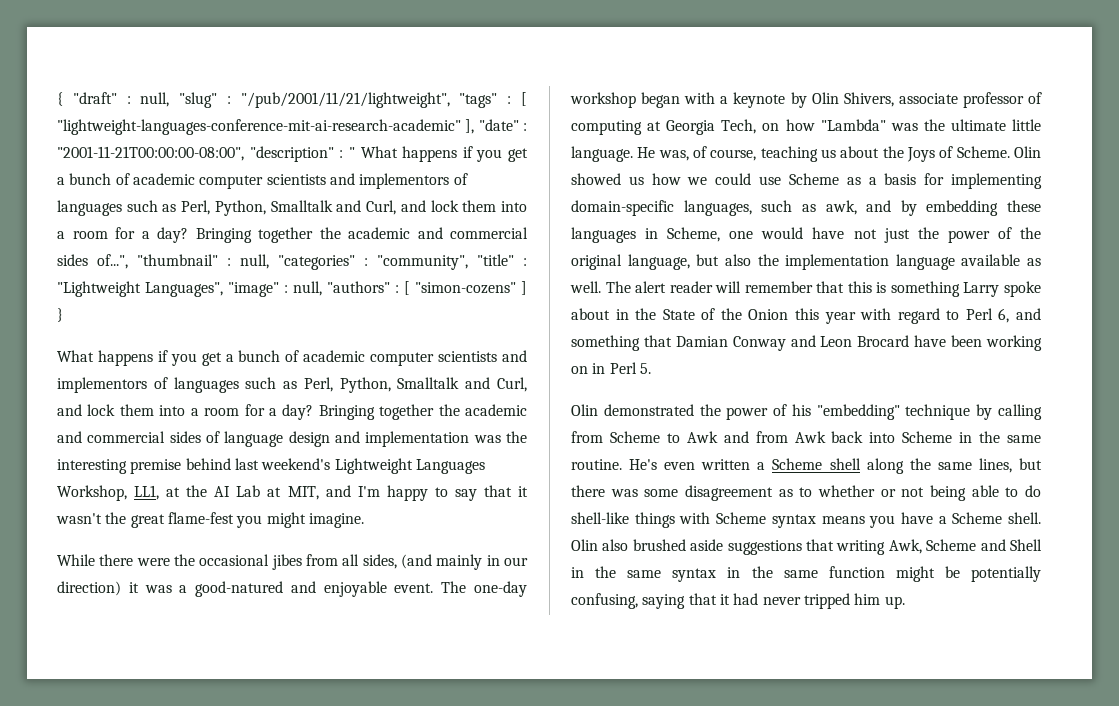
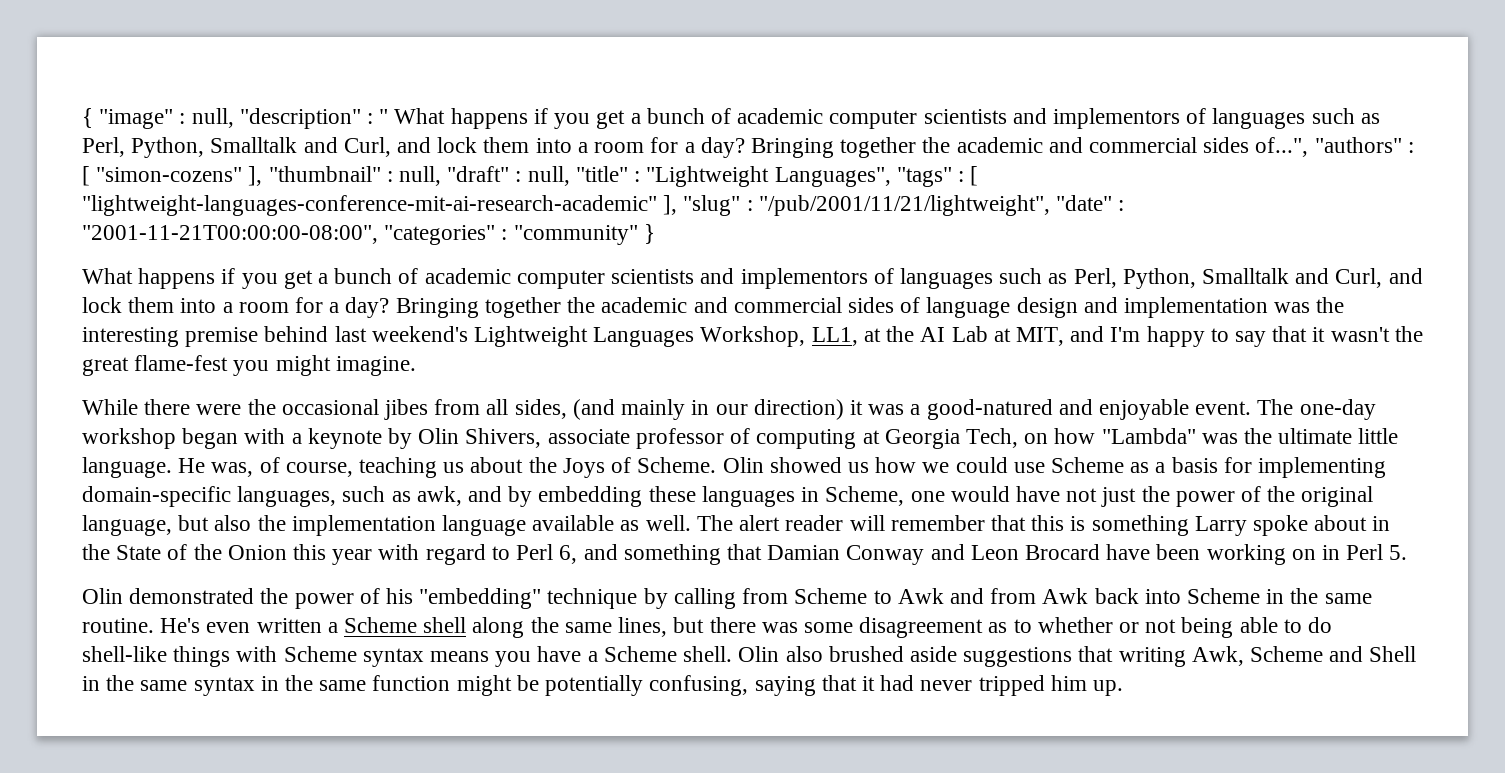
- { "draft" : null, "slug" : "/pub/2001/11/21/lightweight", "tags" : [ "lightweight-languages-conference-mit-ai-research-academic" ], "date" : "2001-11-21T00:00:00-08:00", "description" : " What happens if you get a bunch of academic computer scientists and implementors of languages such as Perl, Python, Smalltalk and Curl, and lock them into a room for a day?
+ { "image" : null, "description" : " What happens if you get a bunch of academic computer scientists and implementors of languages such as Perl, Python, Smalltalk and Curl, and lock them into a room for a day?
- Bringing together the academic and commercial sides of...", "thumbnail" : null, "categories" : "community", "title" : "Lightweight Languages", "image" : null, "authors" : [ "simon-cozens" ] }
+ Bringing together the academic and commercial sides of...", "authors" : [ "simon-cozens" ], "thumbnail" : null, "draft" : null, "title" : "Lightweight Languages", "tags" : [ "lightweight-languages-conference-mit-ai-research-academic" ], "slug" : "/pub/2001/11/21/lightweight", "date" : "2001-11-21T00:00:00-08:00", "categories" : "community" }

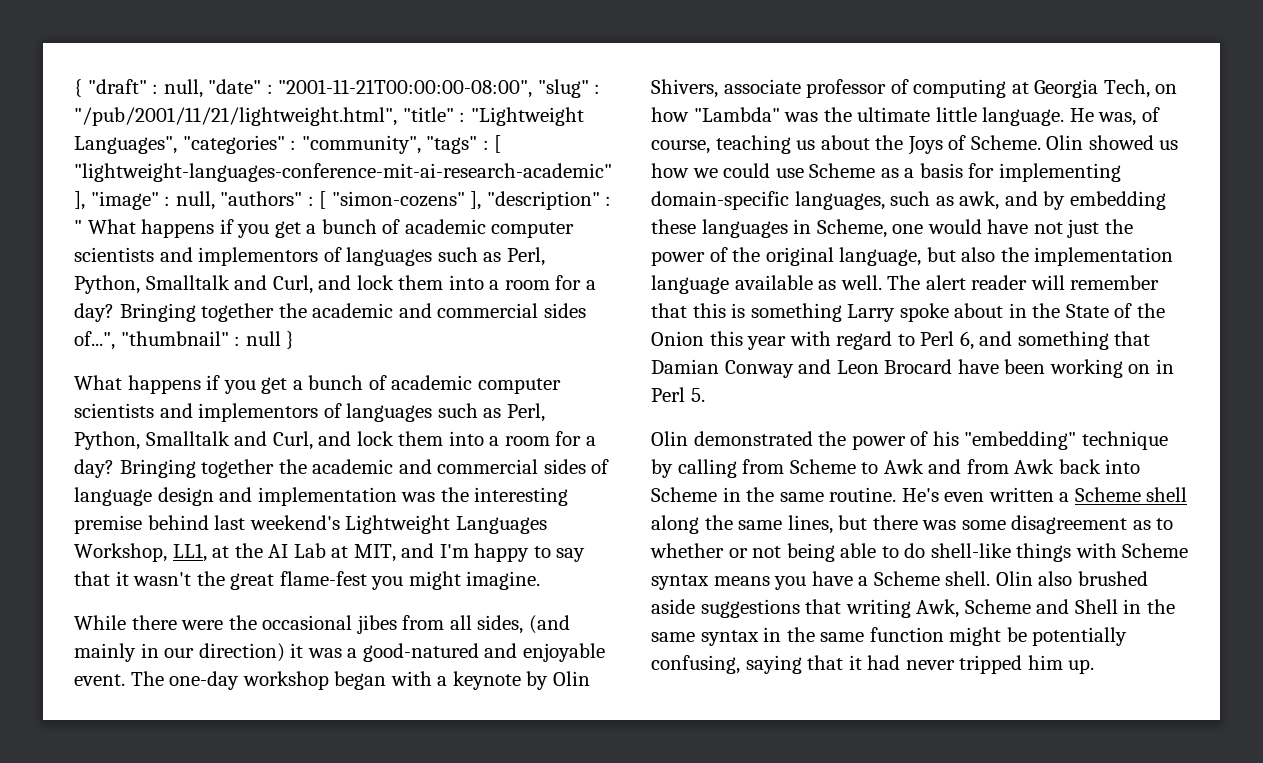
- { "image" : null, "description" : " What happens if you get a bunch of academic computer scientists and implementors of languages such as Perl, Python, Smalltalk and Curl, and lock them into a room for a day?
+ { "draft" : null, "date" : "2001-11-21T00:00:00-08:00", "slug" : "/pub/2001/11/21/lightweight.html", "title" : "Lightweight Languages", "categories" : "community", "tags" : [ "lightweight-languages-conference-mit-ai-research-academic" ], "image" : null, "authors" : [ "simon-cozens" ], "description" : " What happens if you get a bunch of academic computer scientists and implementors of languages such as Perl, Python, Smalltalk and Curl, and lock them into a room for a day?
- Bringing together the academic and commercial sides of...", "authors" : [ "simon-cozens" ], "thumbnail" : null, "draft" : null, "title" : "Lightweight Languages", "tags" : [ "lightweight-languages-conference-mit-ai-research-academic" ], "slug" : "/pub/2001/11/21/lightweight", "date" : "2001-11-21T00:00:00-08:00", "categories" : "community" }
+ Bringing together the academic and commercial sides of...", "thumbnail" : null }

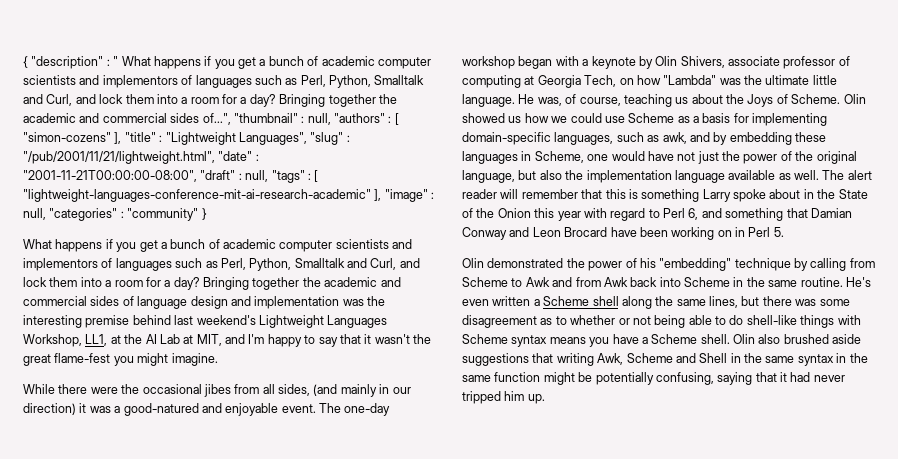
- { "draft" : null, "date" : "2001-11-21T00:00:00-08:00", "slug" : "/pub/2001/11/21/lightweight.html", "title" : "Lightweight Languages", "categories" : "community", "tags" : [ "lightweight-languages-conference-mit-ai-research-academic" ], "image" : null, "authors" : [ "simon-cozens" ], "description" : " What happens if you get a bunch of academic computer scientists and implementors of languages such as Perl, Python, Smalltalk and Curl, and lock them into a room for a day?
+ { "description" : " What happens if you get a bunch of academic computer scientists and implementors of languages such as Perl, Python, Smalltalk and Curl, and lock them into a room for a day?
- Bringing together the academic and commercial sides of...", "thumbnail" : null }
+ Bringing together the academic and commercial sides of...", "thumbnail" : null, "authors" : [ "simon-cozens" ], "title" : "Lightweight Languages", "slug" : "/pub/2001/11/21/lightweight.html", "date" : "2001-11-21T00:00:00-08:00", "draft" : null, "tags" : [ "lightweight-languages-conference-mit-ai-research-academic" ], "image" : null, "categories" : "community" }

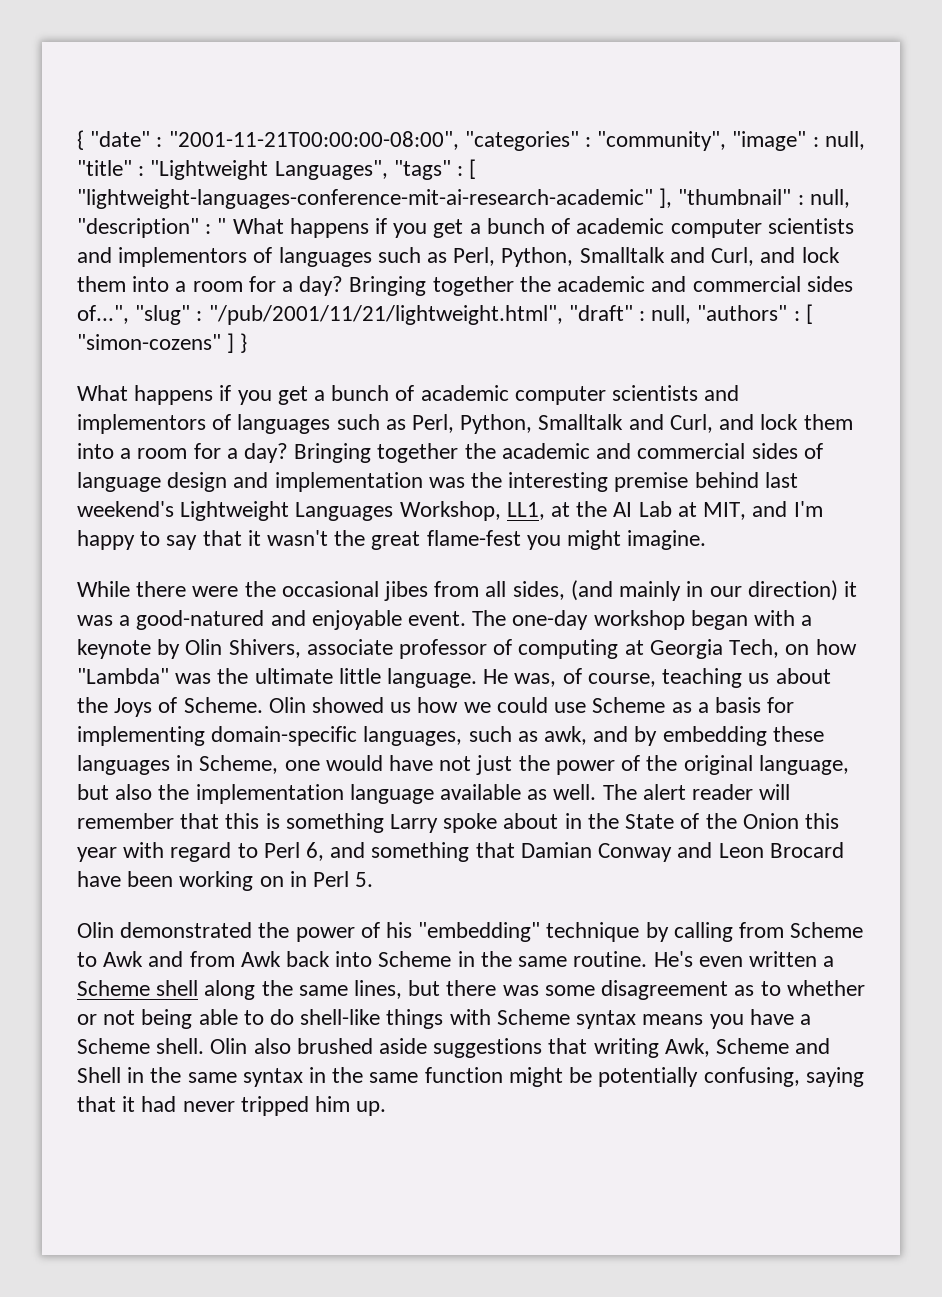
- { "description" : " What happens if you get a bunch of academic computer scientists and implementors of languages such as Perl, Python, Smalltalk and Curl, and lock them into a room for a day?
+ { "date" : "2001-11-21T00:00:00-08:00", "categories" : "community", "image" : null, "title" : "Lightweight Languages", "tags" : [ "lightweight-languages-conference-mit-ai-research-academic" ], "thumbnail" : null, "description" : " What happens if you get a bunch of academic computer scientists and implementors of languages such as Perl, Python, Smalltalk and Curl, and lock them into a room for a day?
- Bringing together the academic and commercial sides of...", "thumbnail" : null, "authors" : [ "simon-cozens" ], "title" : "Lightweight Languages", "slug" : "/pub/2001/11/21/lightweight.html", "date" : "2001-11-21T00:00:00-08:00", "draft" : null, "tags" : [ "lightweight-languages-conference-mit-ai-research-academic" ], "image" : null, "categories" : "community" }
+ Bringing together the academic and commercial sides of...", "slug" : "/pub/2001/11/21/lightweight.html", "draft" : null, "authors" : [ "simon-cozens" ] }

